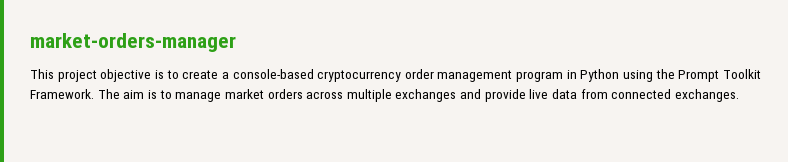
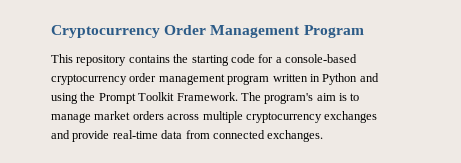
- market-orders-manager
- This project objective is to create a console-based cryptocurrency order management program in Python using the Prompt Toolkit Framework.
+ Cryptocurrency Order Management Program
+ This repository contains the starting code for a console-based cryptocurrency order management program written in Python and using the Prompt Toolkit Framework.
- The aim is to manage market orders across multiple exchanges and provide live data from connected exchanges.
+ The program's aim is to manage market orders across multiple cryptocurrency exchanges and provide real-time data from connected exchanges.

